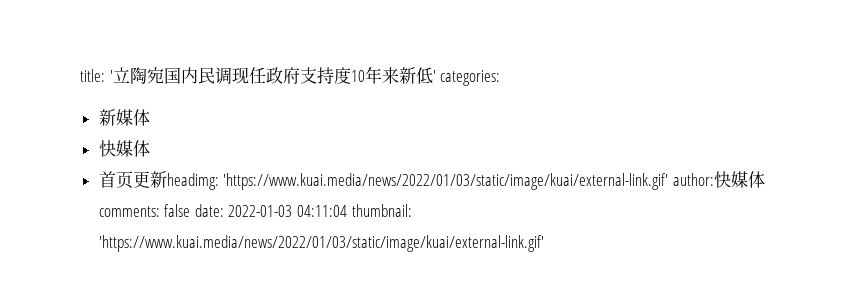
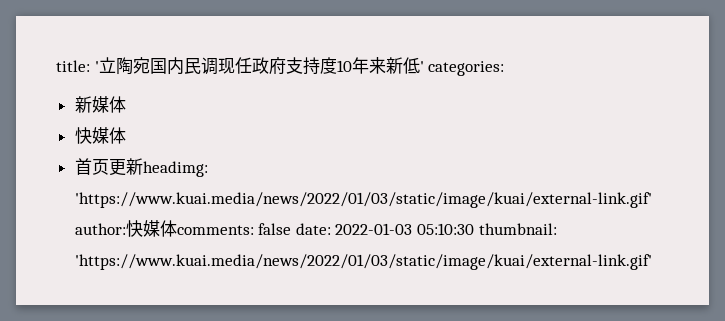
- 首页更新headimg: 'https://www.kuai.media/news/2022/01/03/static/image/kuai/external-link.gif' author:快媒体comments: false date: 2022-01-03 04:11:04 thumbnail: 'https://www.kuai.media/news/2022/01/03/static/image/kuai/external-link.gif'
+ 首页更新headimg: 'https://www.kuai.media/news/2022/01/03/static/image/kuai/external-link.gif' author:快媒体comments: false date: 2022-01-03 05:10:30 thumbnail: 'https://www.kuai.media/news/2022/01/03/static/image/kuai/external-link.gif'

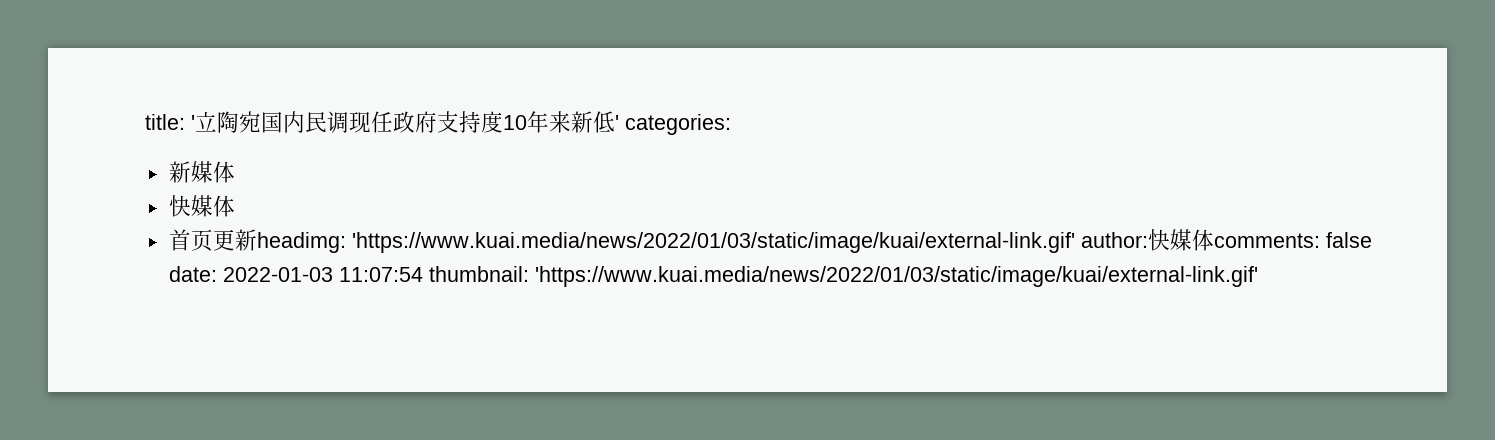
- 首页更新headimg: 'https://www.kuai.media/news/2022/01/03/static/image/kuai/external-link.gif' author:快媒体comments: false date: 2022-01-03 05:10:30 thumbnail: 'https://www.kuai.media/news/2022/01/03/static/image/kuai/external-link.gif'
+ 首页更新headimg: 'https://www.kuai.media/news/2022/01/03/static/image/kuai/external-link.gif' author:快媒体comments: false date: 2022-01-03 11:07:54 thumbnail: 'https://www.kuai.media/news/2022/01/03/static/image/kuai/external-link.gif'

